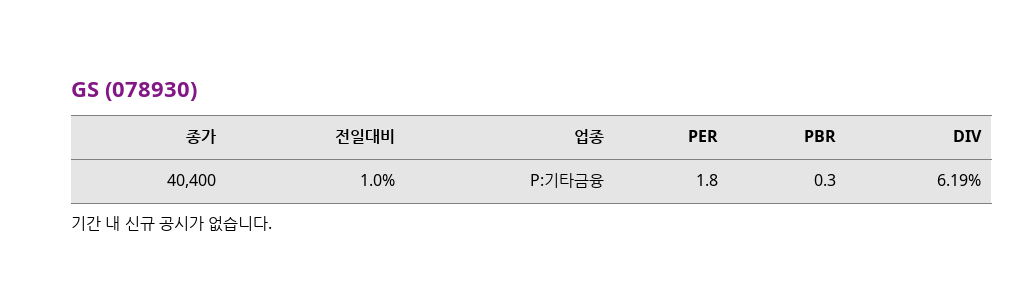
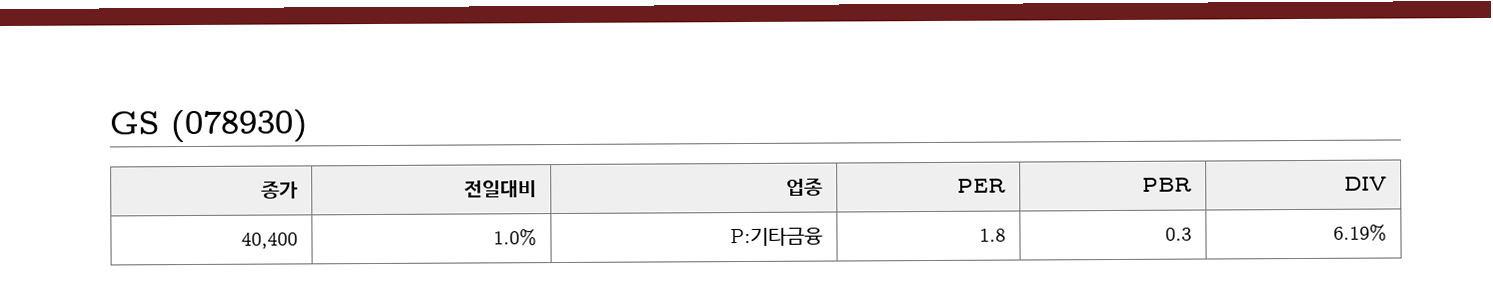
- 기간 내 신규 공시가 없습니다.

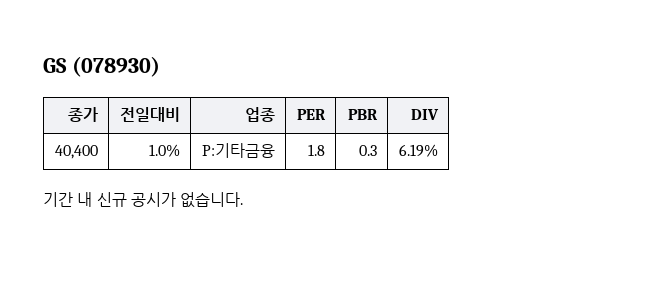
+ 기간 내 신규 공시가 없습니다.

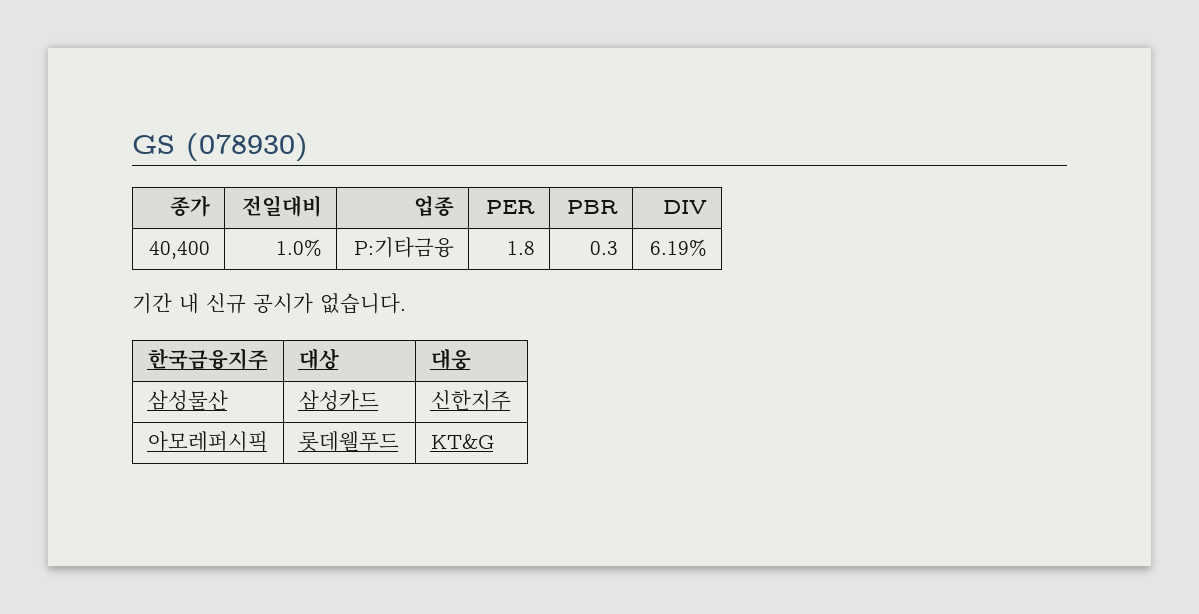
+ 한국금융지주 | 대상 | 대웅
+ 삼성물산 | 삼성카드 | 신한지주
+ 아모레퍼시픽 | 롯데웰푸드 | KT&G

